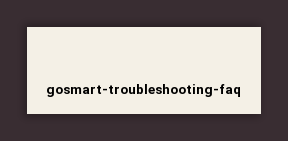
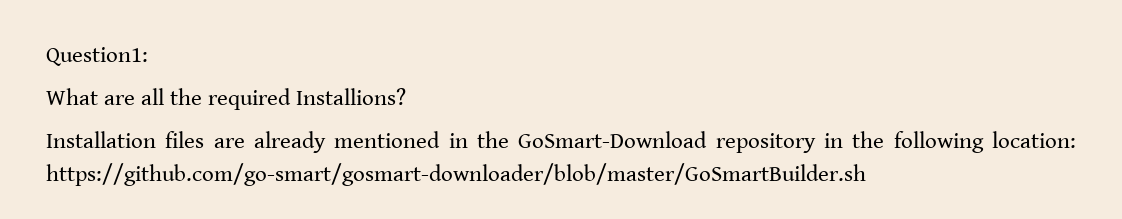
- gosmart-troubleshooting-faq
+ Question1:
+ What are all the required Installions?
+ Installation files are already mentioned in the GoSmart-Download repository in the following location: https://github.com/go-smart/gosmart-downloader/blob/master/GoSmartBuilder.sh

